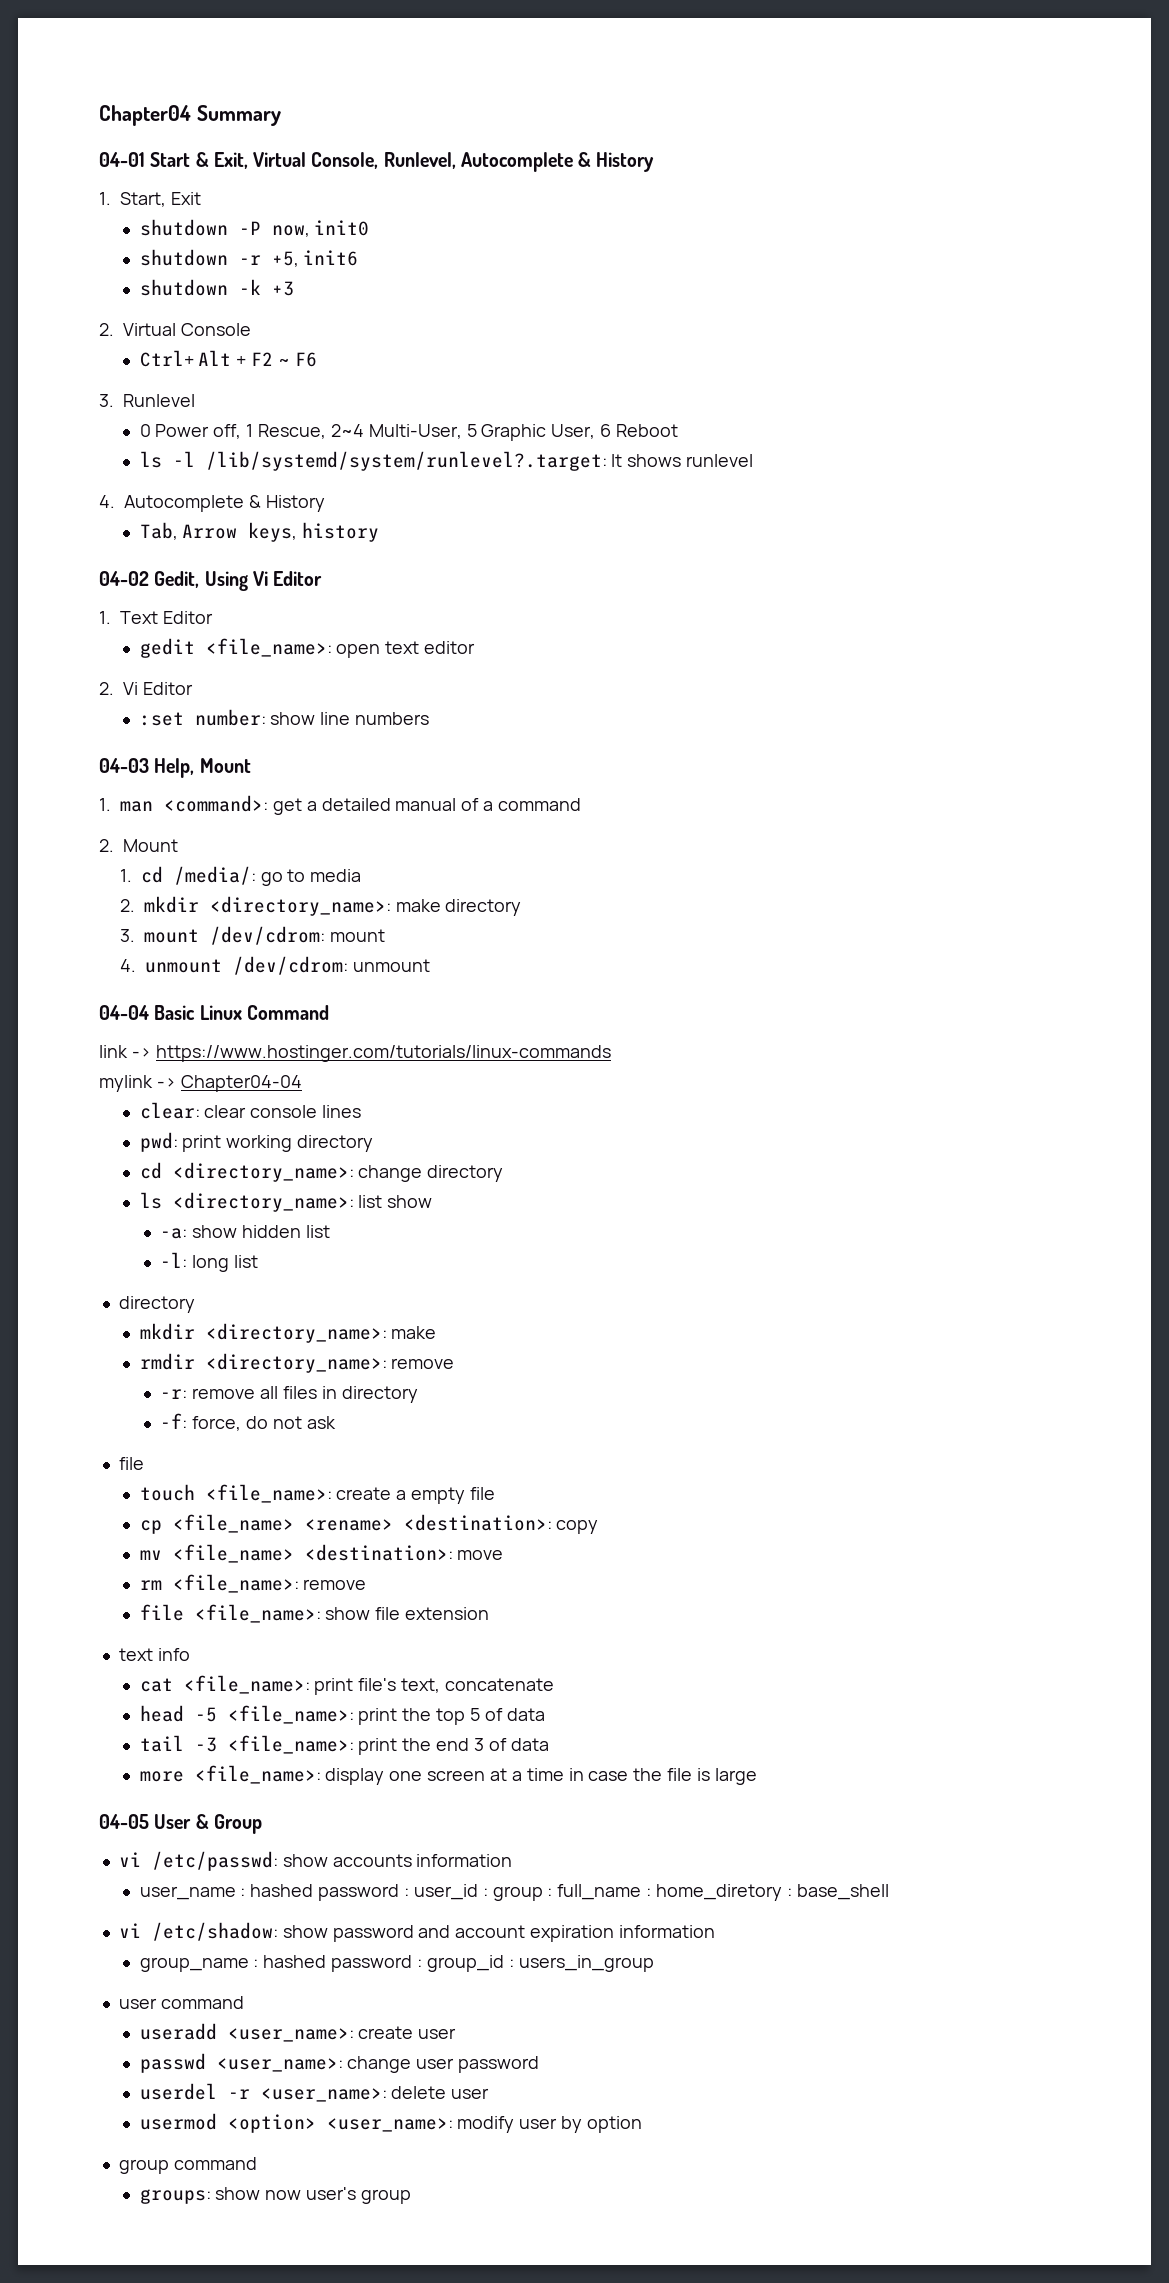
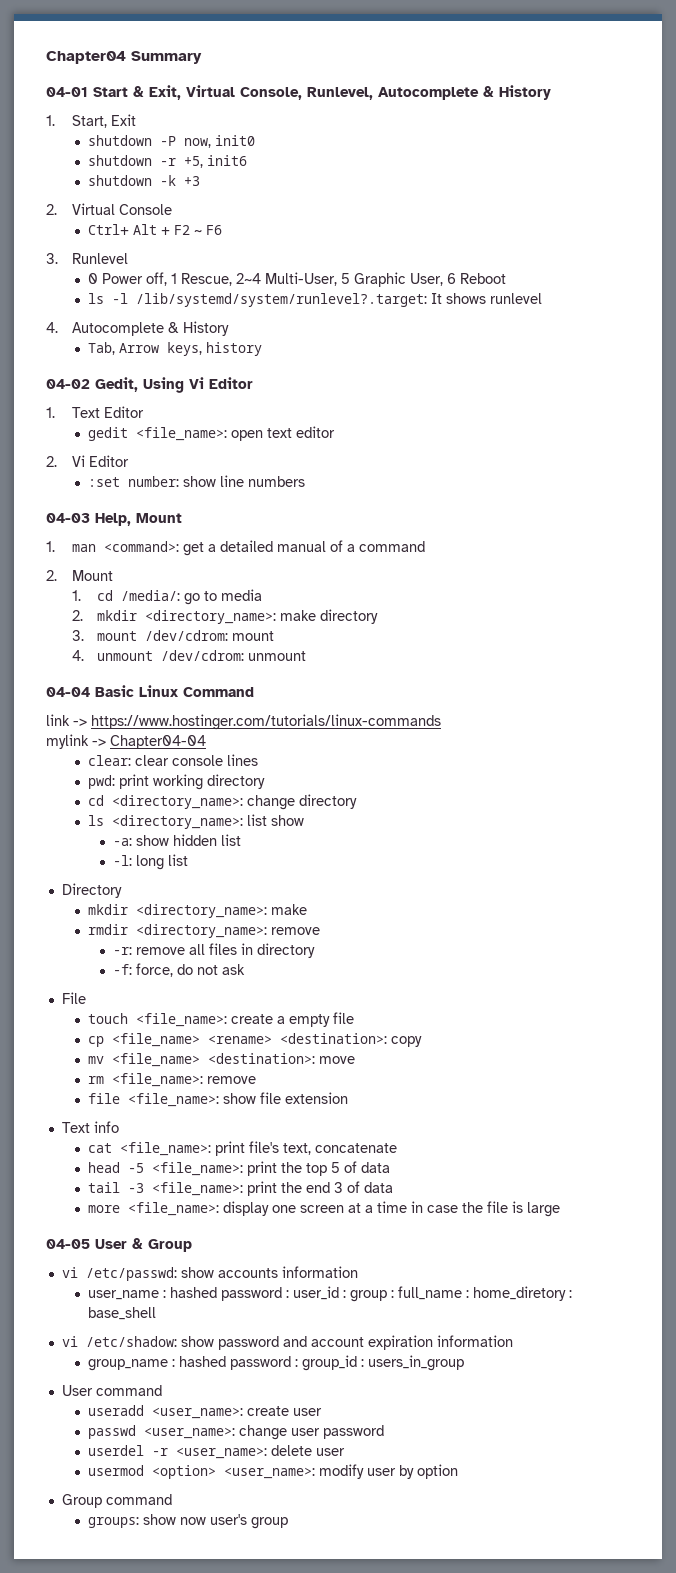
  -l: long list
- directory
+ Directory
  -f: force, do not ask
- file
+ File
- text info
+ Text info
- user command
+ User command
- group command
+ Group command

